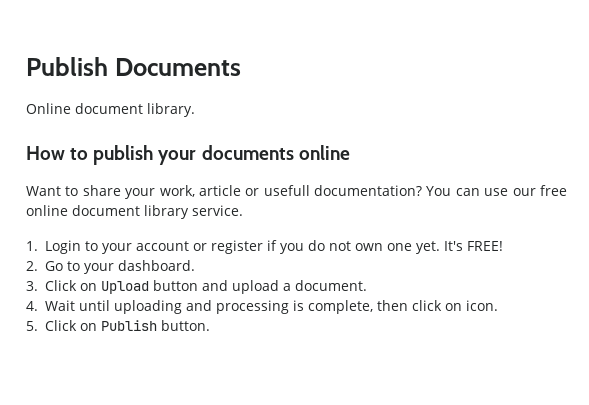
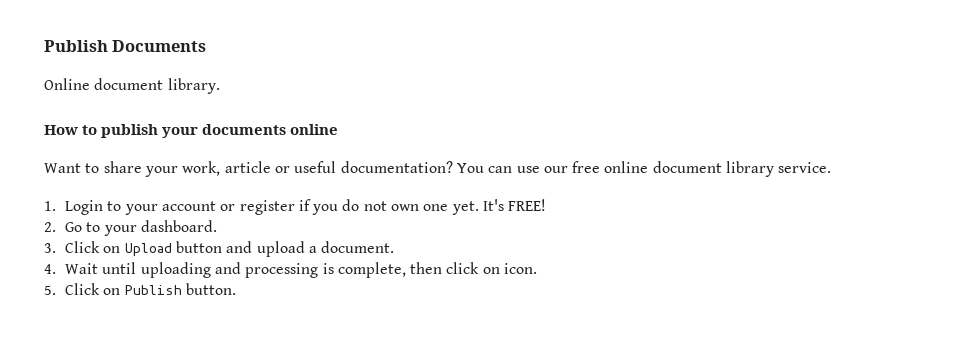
- Want to share your work, article or usefull documentation?
+ Want to share your work, article or useful documentation?

